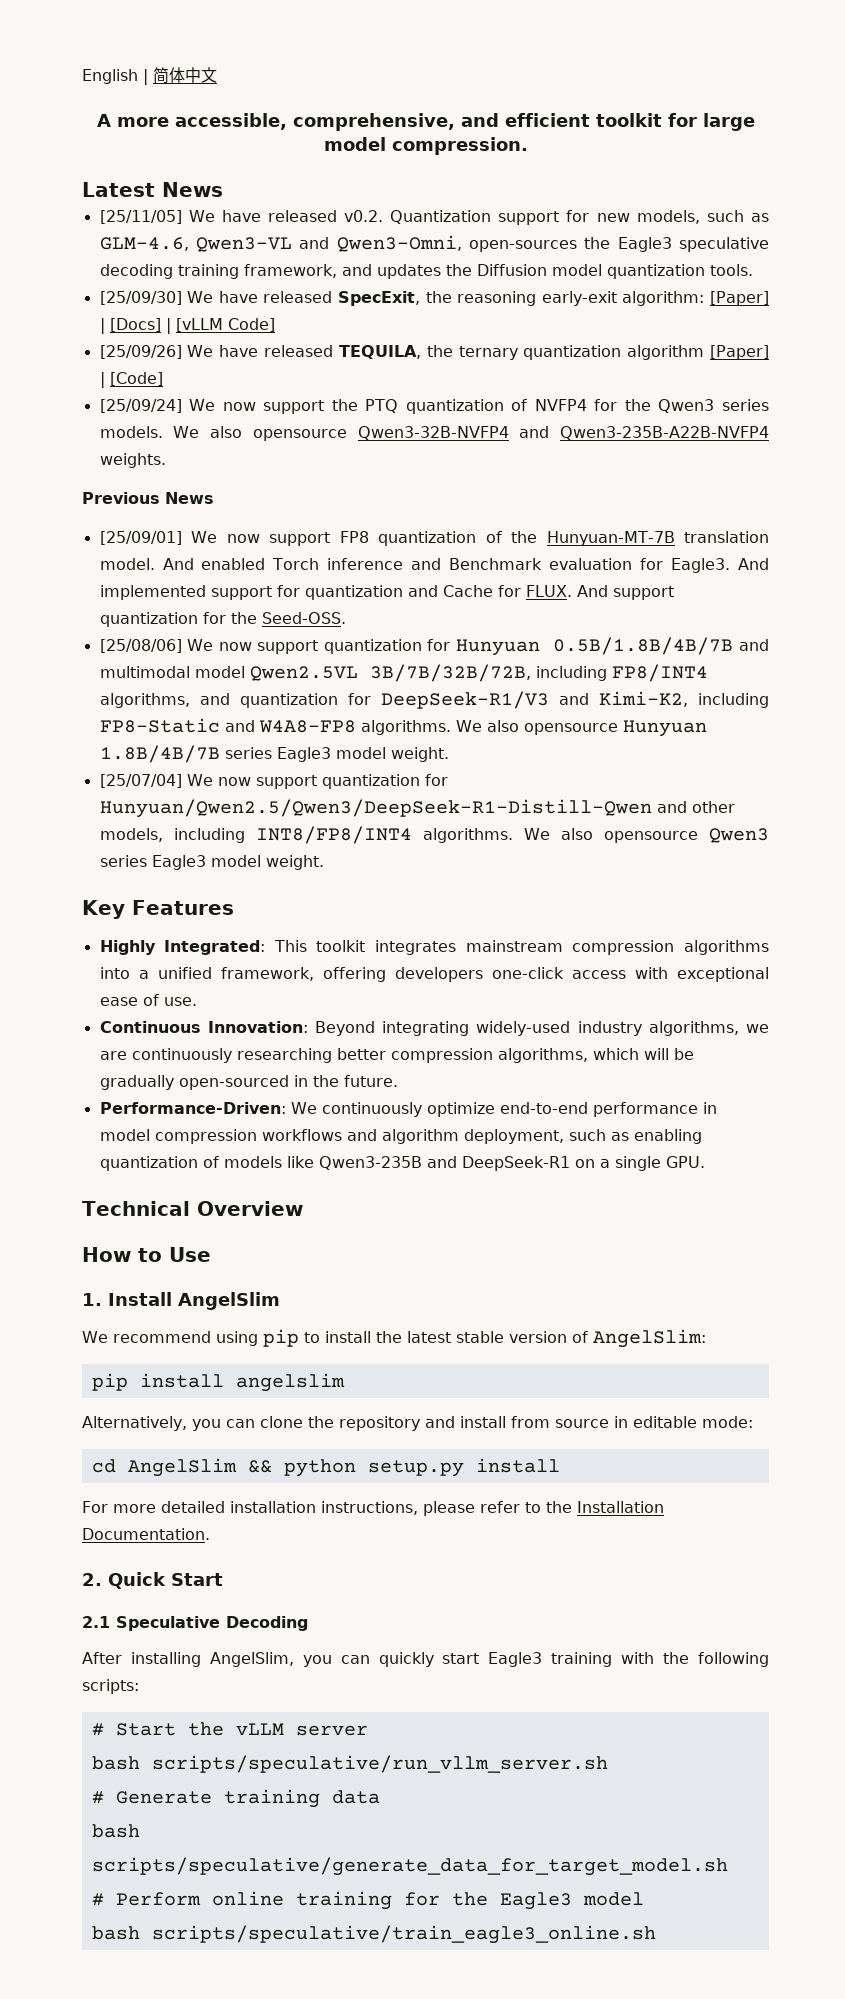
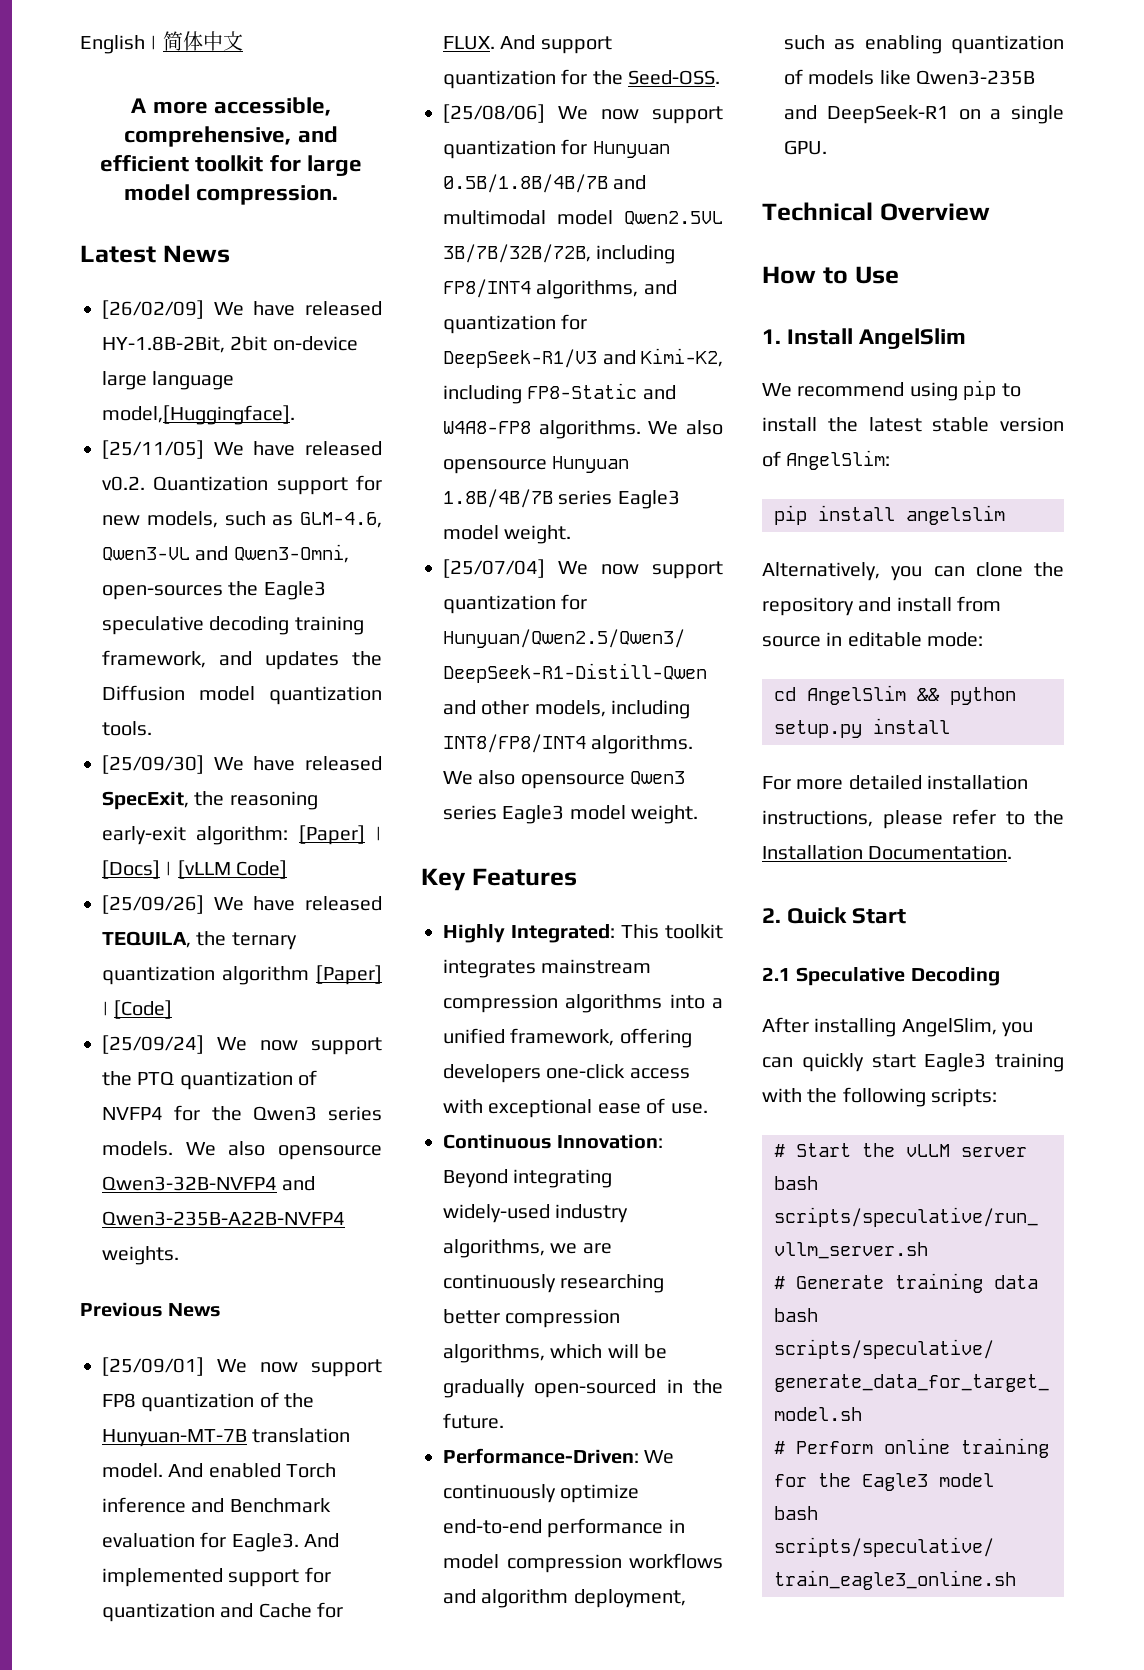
+ [26/02/09] We have released HY-1.8B-2Bit, 2bit on-device large language model,[Huggingface].

